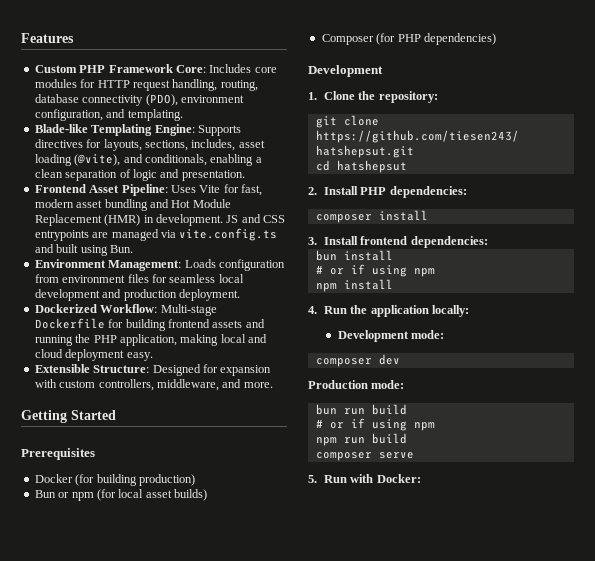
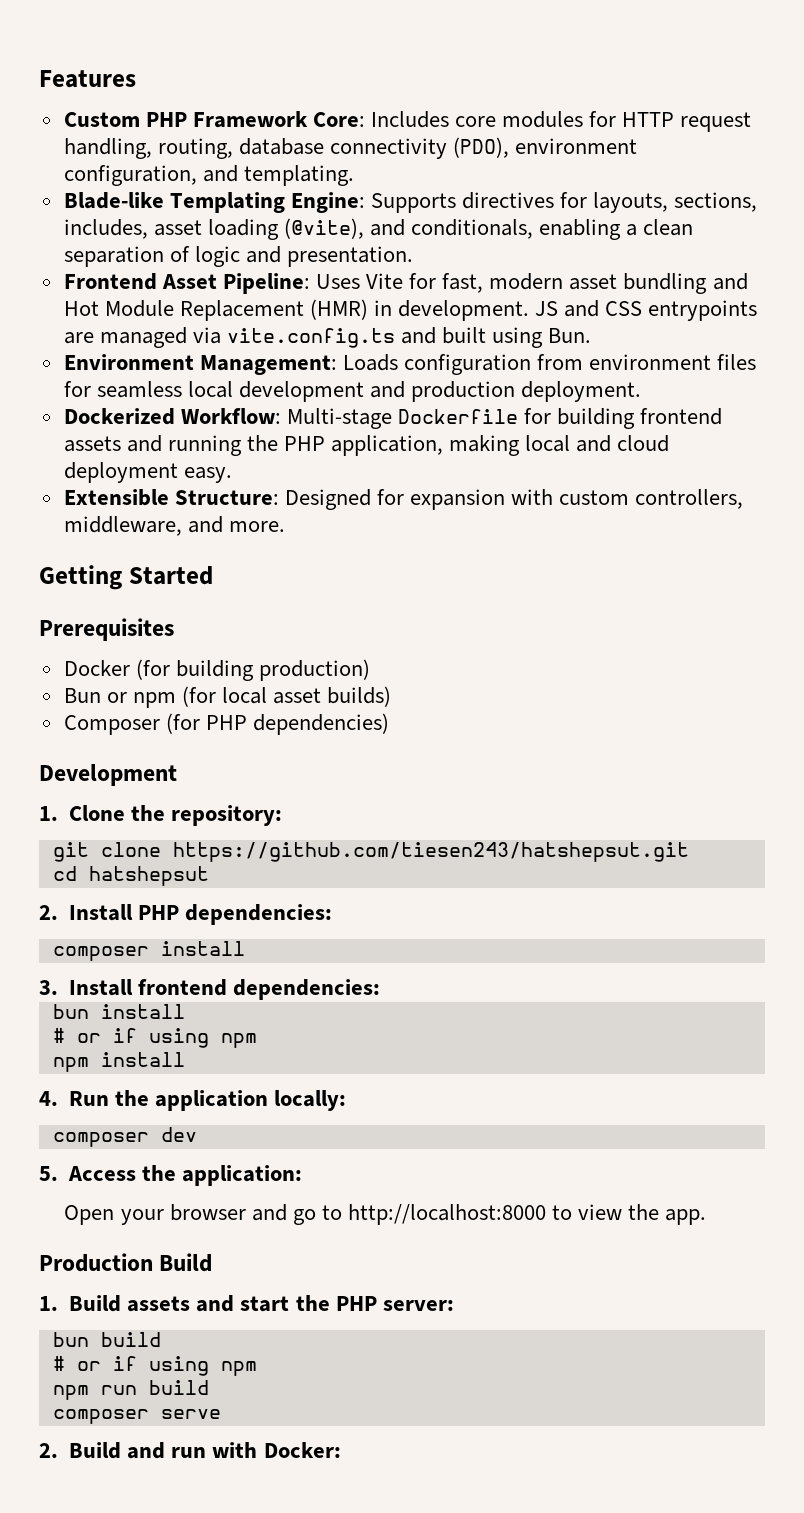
- Development mode:
- Production mode:
- bun run build
+ 5. Access the application:
+ Open your browser and go to http://localhost:8000 to view the app.
+ Production Build
+ 1. Build assets and start the PHP server:
+ bun build
- 5. Run with Docker:
+ 2. Build and run with Docker:

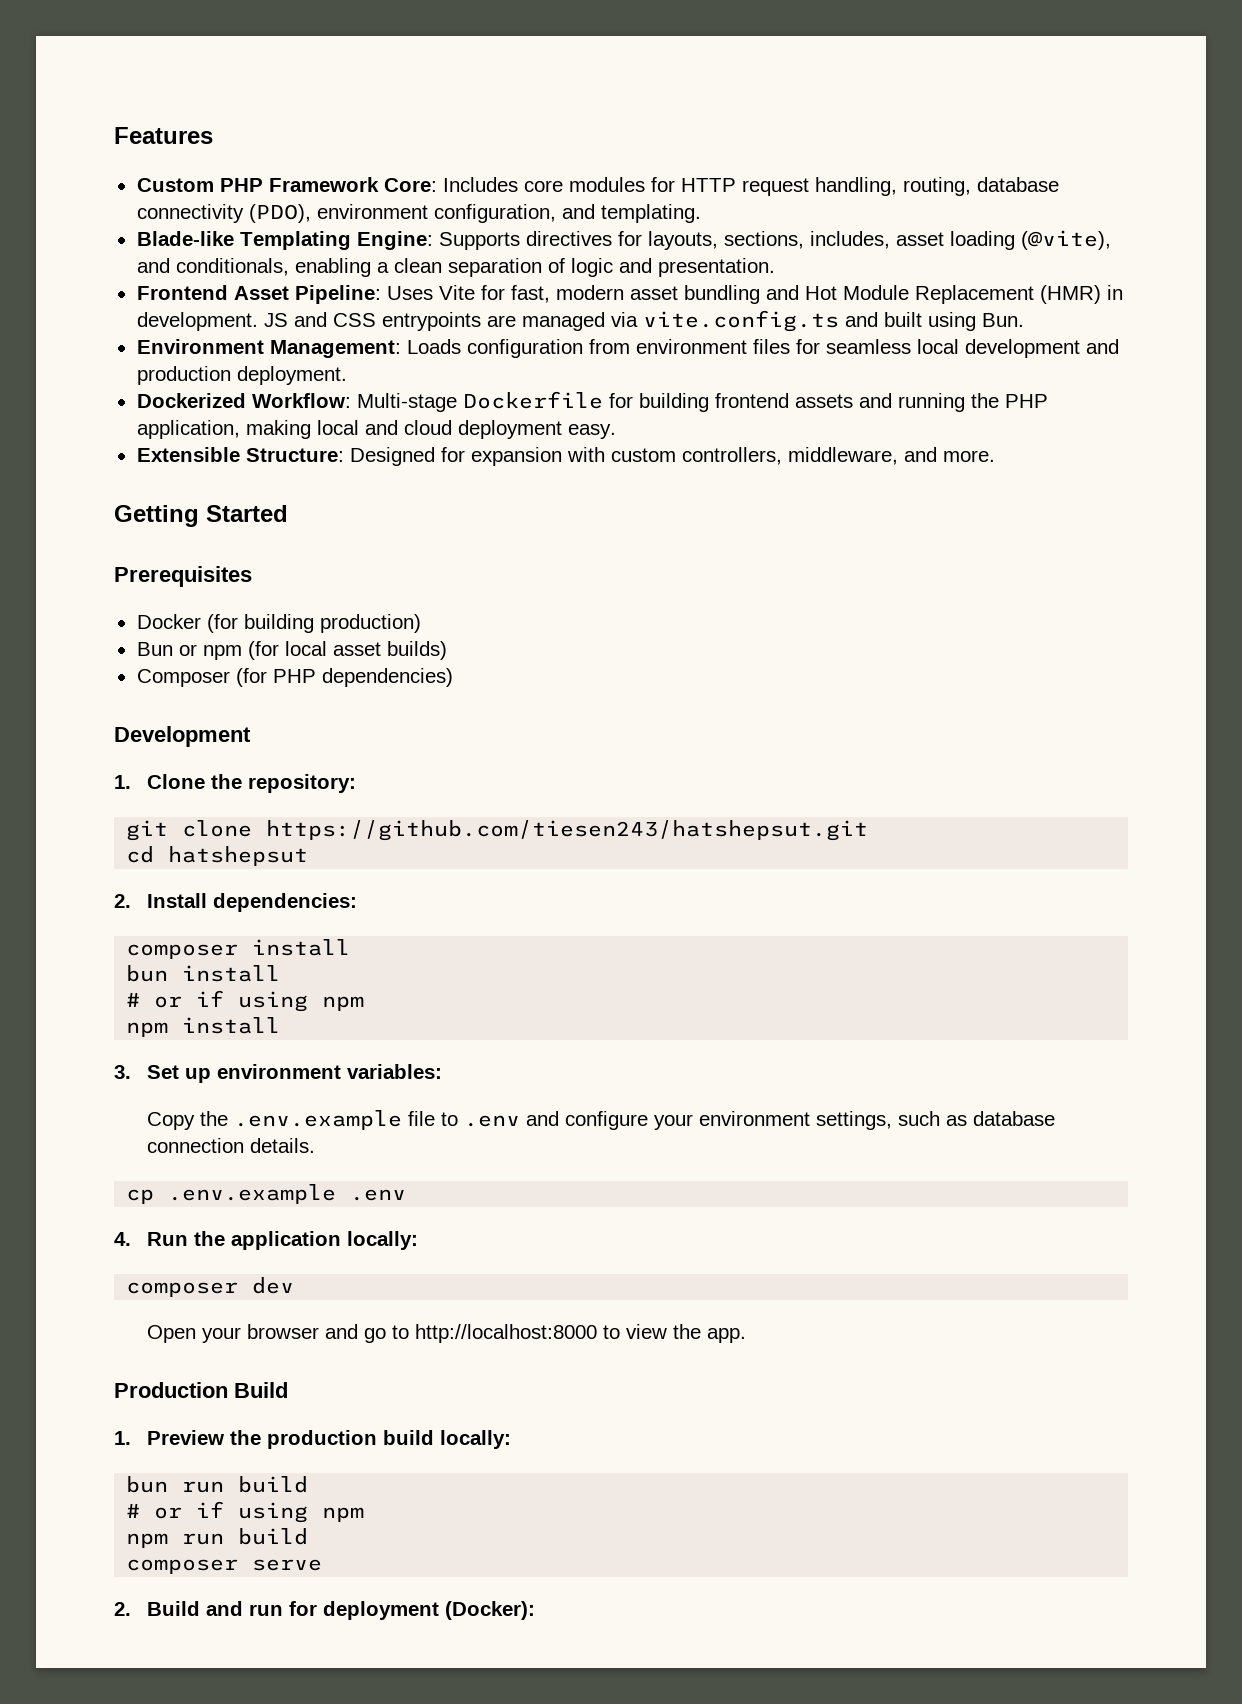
- 2. Install PHP dependencies:
+ 2. Install dependencies:
- 3. Install frontend dependencies:
+ 3. Set up environment variables:
+ Copy the .env.example file to .env and configure your environment settings, such as database connection details.
+ cp .env.example .env
- 5. Access the application:
- 1. Build assets and start the PHP server:
- bun build
+ 1. Preview the production build locally:
+ bun run build
- 2. Build and run with Docker:
+ 2. Build and run for deployment (Docker):

